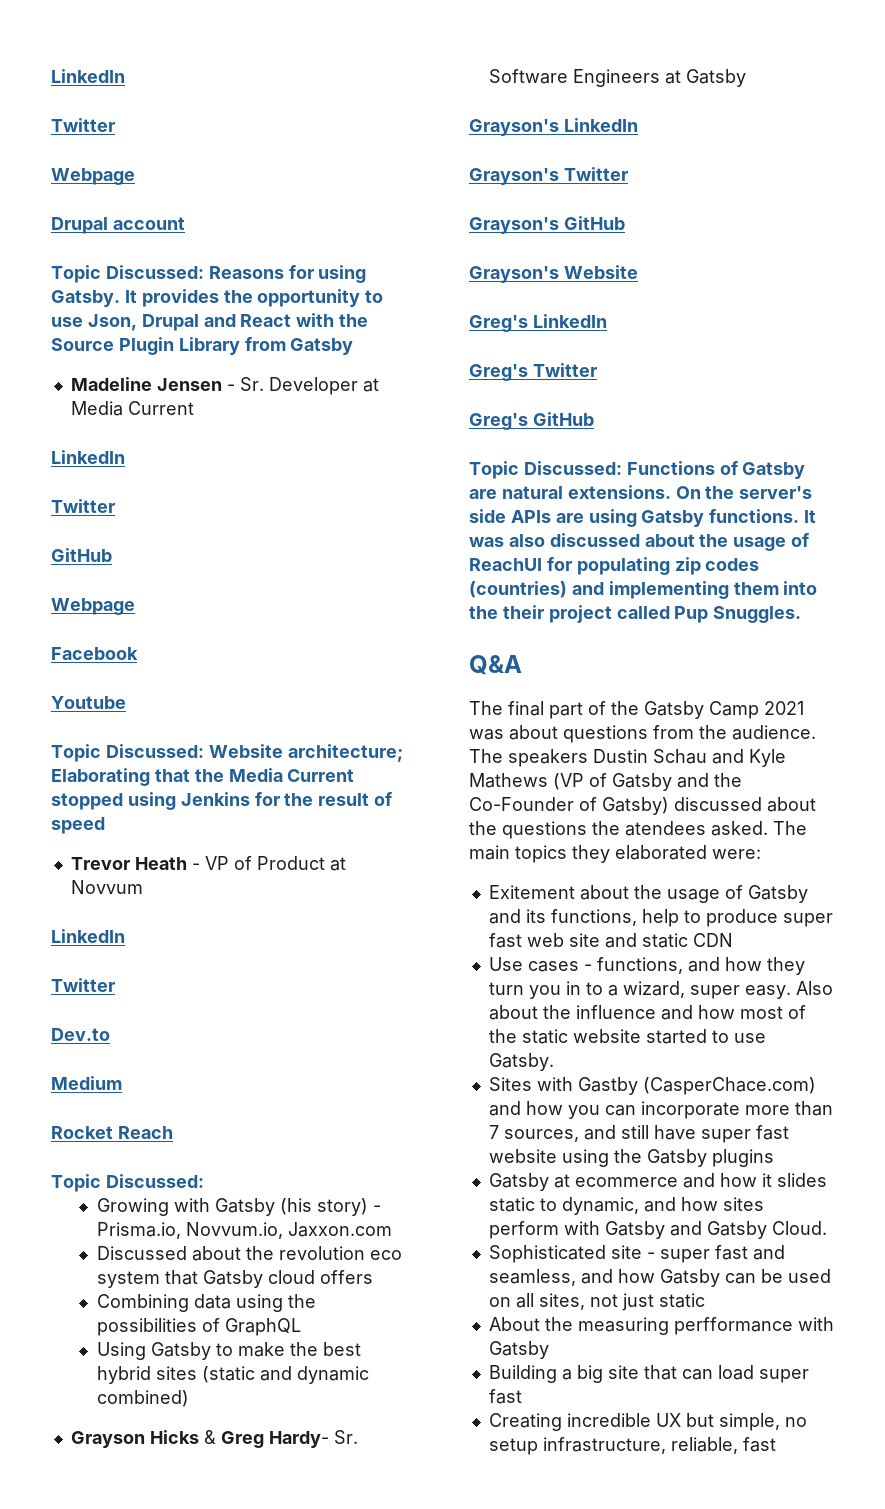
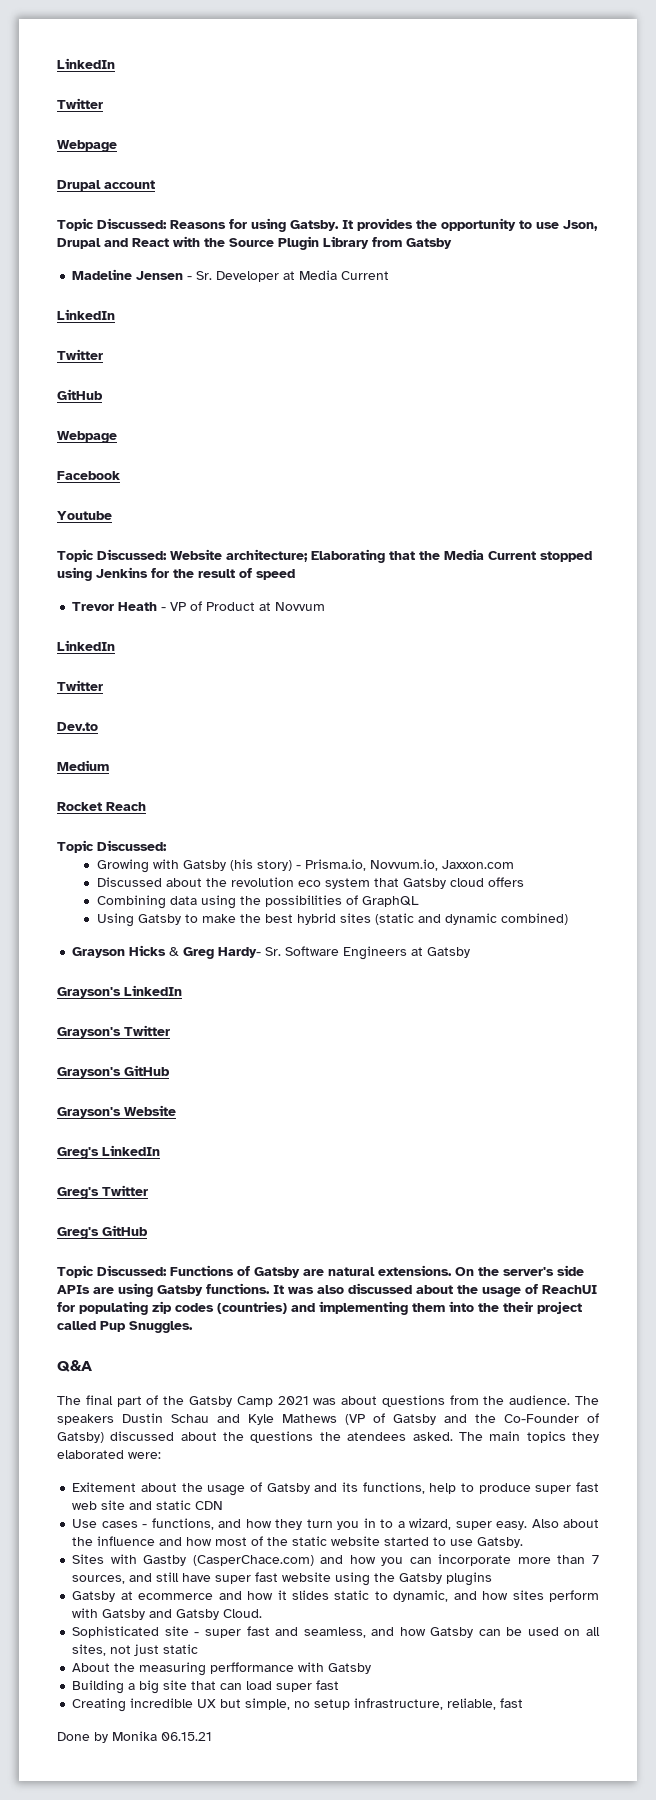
+ Done by Monika 06.15.21

